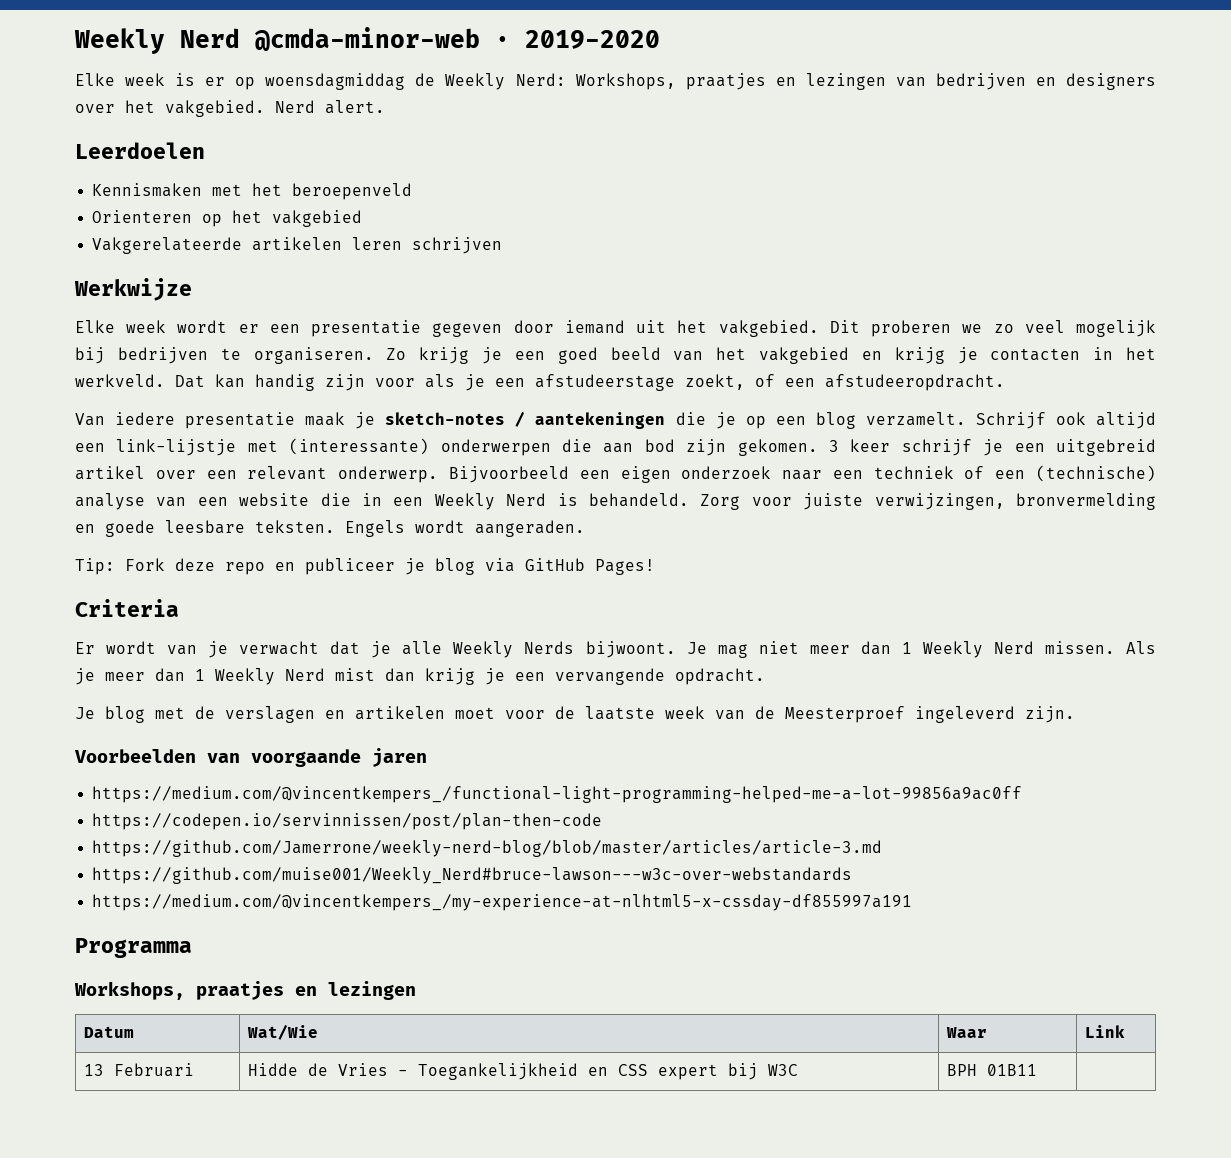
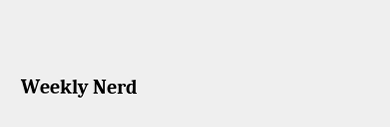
- Weekly Nerd @cmda-minor-web · 2019-2020
- Elke week is er op woensdagmiddag de Weekly Nerd: Workshops, praatjes en lezingen van bedrijven en designers over het vakgebied. Nerd alert.
- Leerdoelen
- Kennismaken met het beroepenveld
- Orienteren op het vakgebied
- Vakgerelateerde artikelen leren schrijven
- Werkwijze
- Elke week wordt er een presentatie gegeven door iemand uit het vakgebied. Dit proberen we zo veel mogelijk bij bedrijven te organiseren. Zo krijg je een goed beeld van het vakgebied en krijg je contacten in het werkveld. Dat kan handig zijn voor als je een afstudeerstage zoekt, of een afstudeeropdracht.
- Van iedere presentatie maak je sketch-notes / aantekeningen die je op een blog verzamelt. Schrijf ook altijd een link-lijstje met (interessante) onderwerpen die aan bod zijn gekomen. 3 keer schrijf je een uitgebreid artikel over een relevant onderwerp. Bijvoorbeeld een eigen onderzoek naar een techniek of een (technische) analyse van een website die in een Weekly Nerd is behandeld. Zorg voor juiste verwijzingen, bronvermelding en goede leesbare teksten. Engels wordt aangeraden.
- Tip: Fork deze repo en publiceer je blog via GitHub Pages!
- Criteria
- Er wordt van je verwacht dat je alle Weekly Nerds bijwoont. Je mag niet meer dan 1 Weekly Nerd missen. Als je meer dan 1 Weekly Nerd mist dan krijg je een vervangende opdracht.
- Je blog met de verslagen en artikelen moet voor de laatste week van de Meesterproef ingeleverd zijn.
- Voorbeelden van voorgaande jaren
- https://medium.com/@vincentkempers_/functional-light-programming-helped-me-a-lot-99856a9ac0ff
- https://codepen.io/servinnissen/post/plan-then-code
- https://github.com/Jamerrone/weekly-nerd-blog/blob/master/articles/article-3.md
- https://github.com/muise001/Weekly_Nerd#bruce-lawson---w3c-over-webstandards
- https://medium.com/@vincentkempers_/my-experience-at-nlhtml5-x-cssday-df855997a191
- Programma
- Workshops, praatjes en lezingen
- Datum | Wat/Wie | Waar | Link
- 13 Februari | Hidde de Vries - Toegankelijkheid en CSS expert bij W3C | BPH 01B11 |
+ Weekly Nerd

